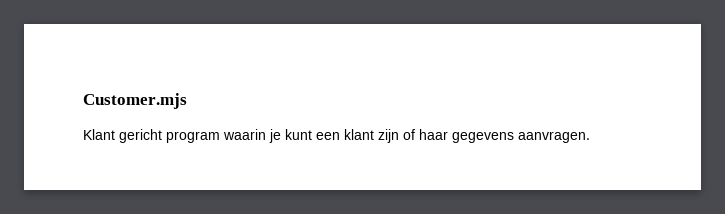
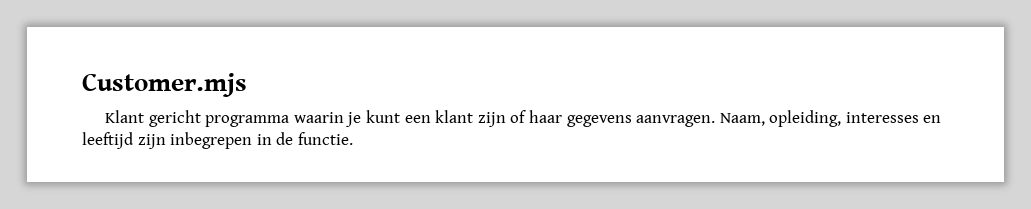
- Klant gericht program waarin je kunt een klant zijn of haar gegevens aanvragen.
+ Klant gericht programma waarin je kunt een klant zijn of haar gegevens aanvragen.
+ Naam, opleiding, interesses en leeftijd zijn inbegrepen in de functie.

